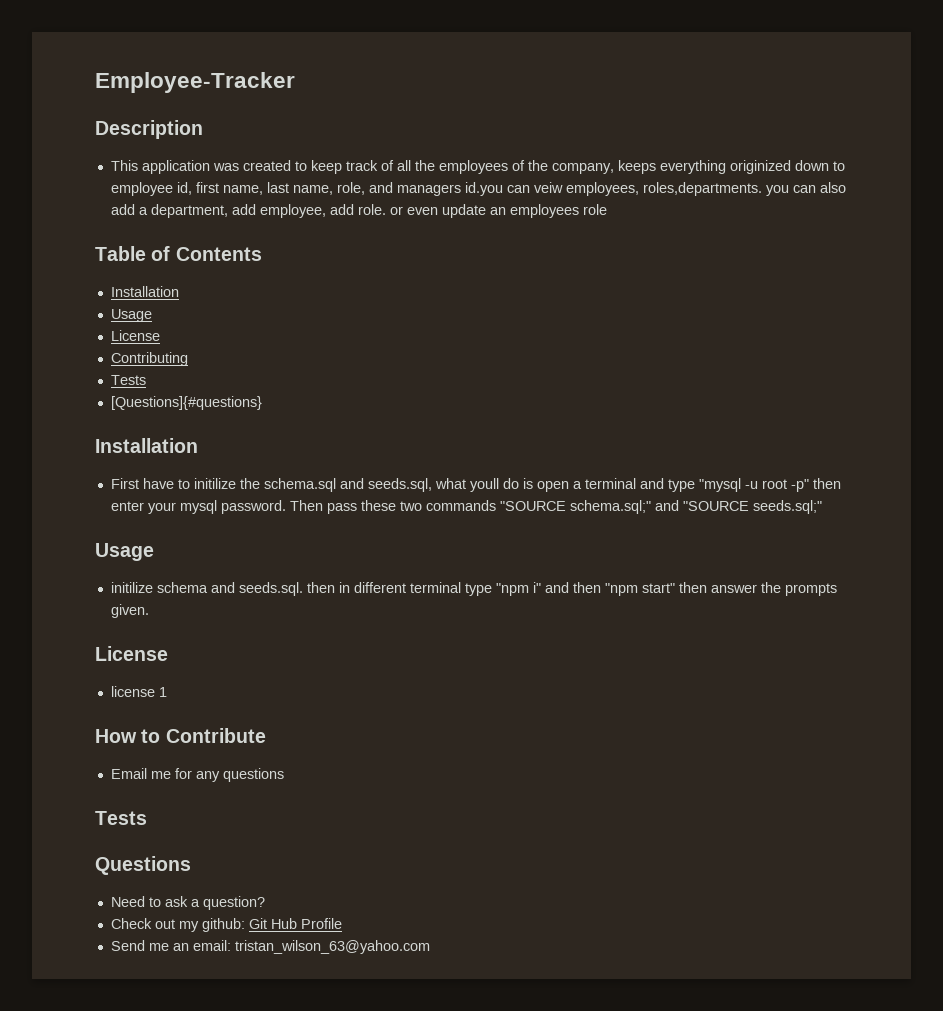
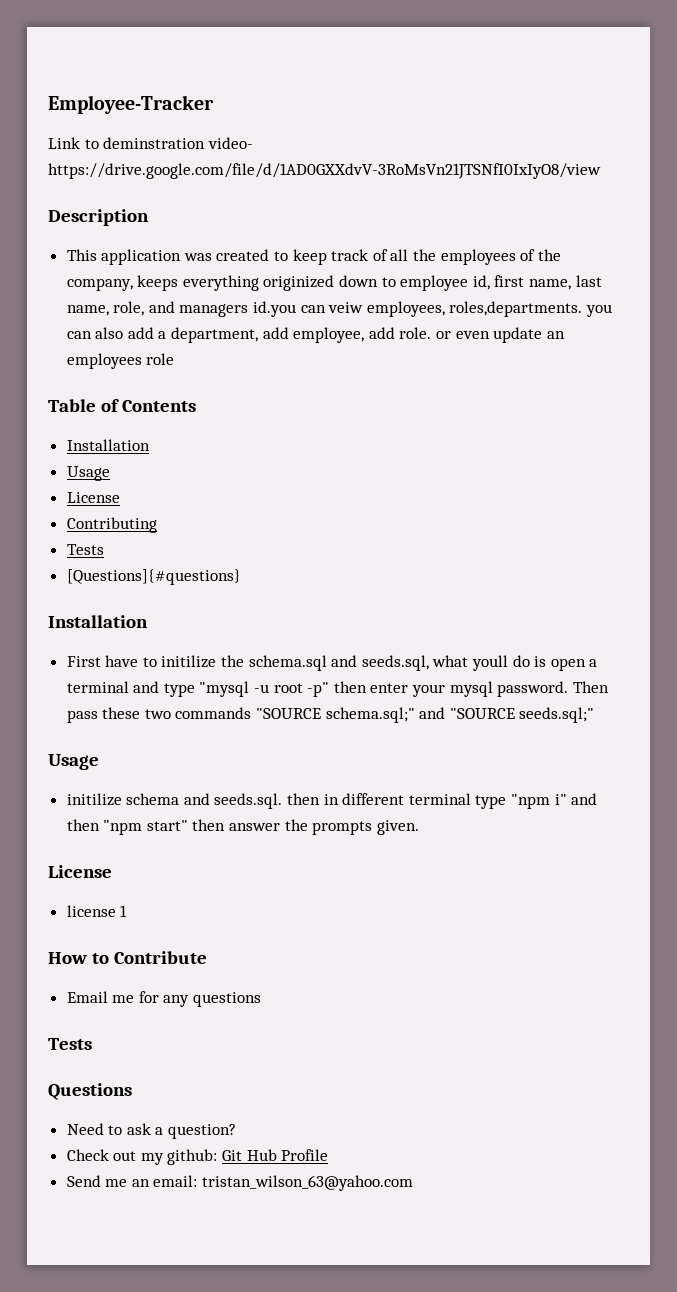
+ Link to deminstration video- https://drive.google.com/file/d/1AD0GXXdvV-3RoMsVn21JTSNfI0IxIyO8/view

